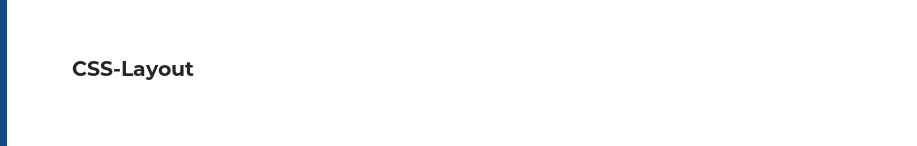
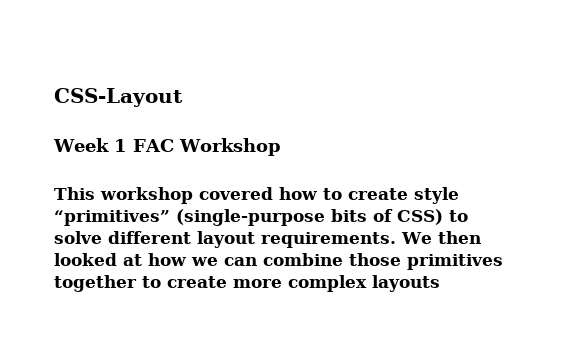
+ Week 1 FAC Workshop
+ This workshop covered how to create style “primitives” (single-purpose bits of CSS) to solve different layout requirements. We then looked at how we can combine those primitives together to create more complex layouts

